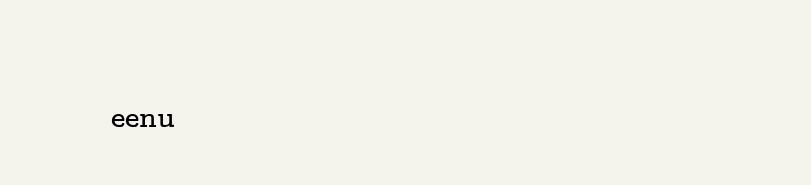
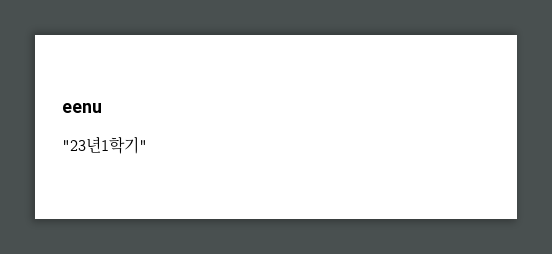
+ "23년1학기"

